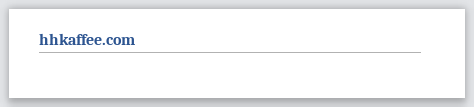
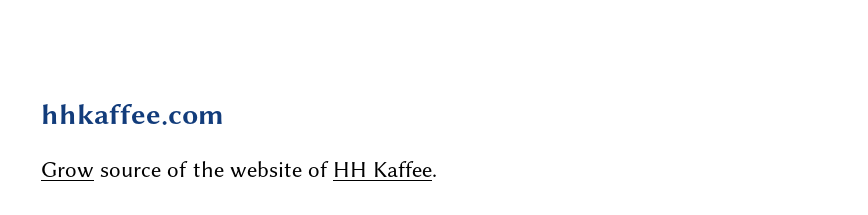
+ Grow source of the website of HH Kaffee.

